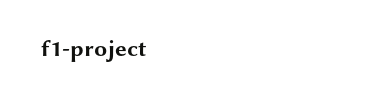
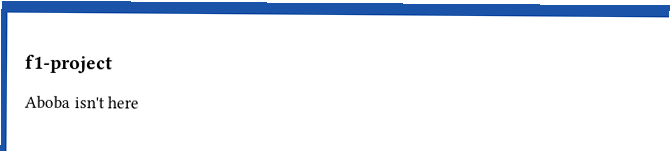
+ Aboba isn't here

